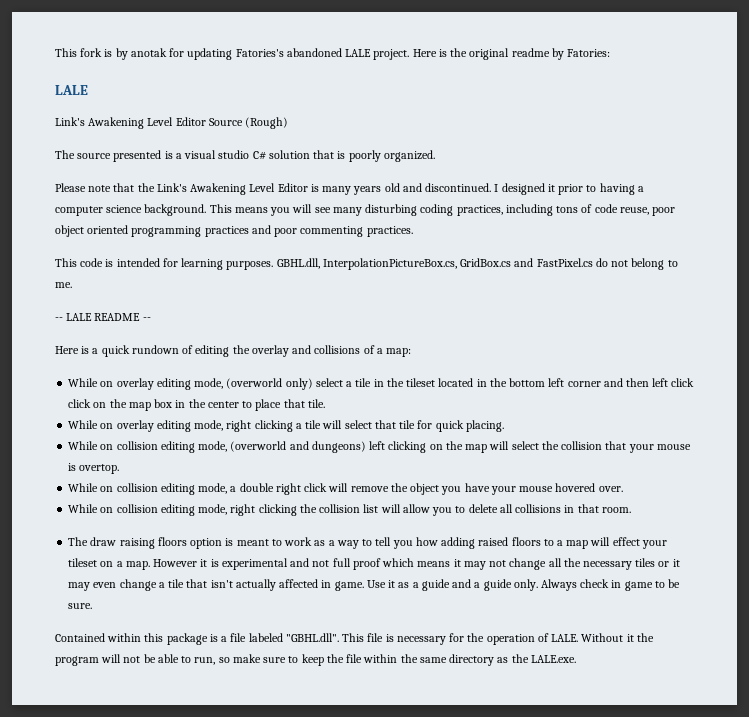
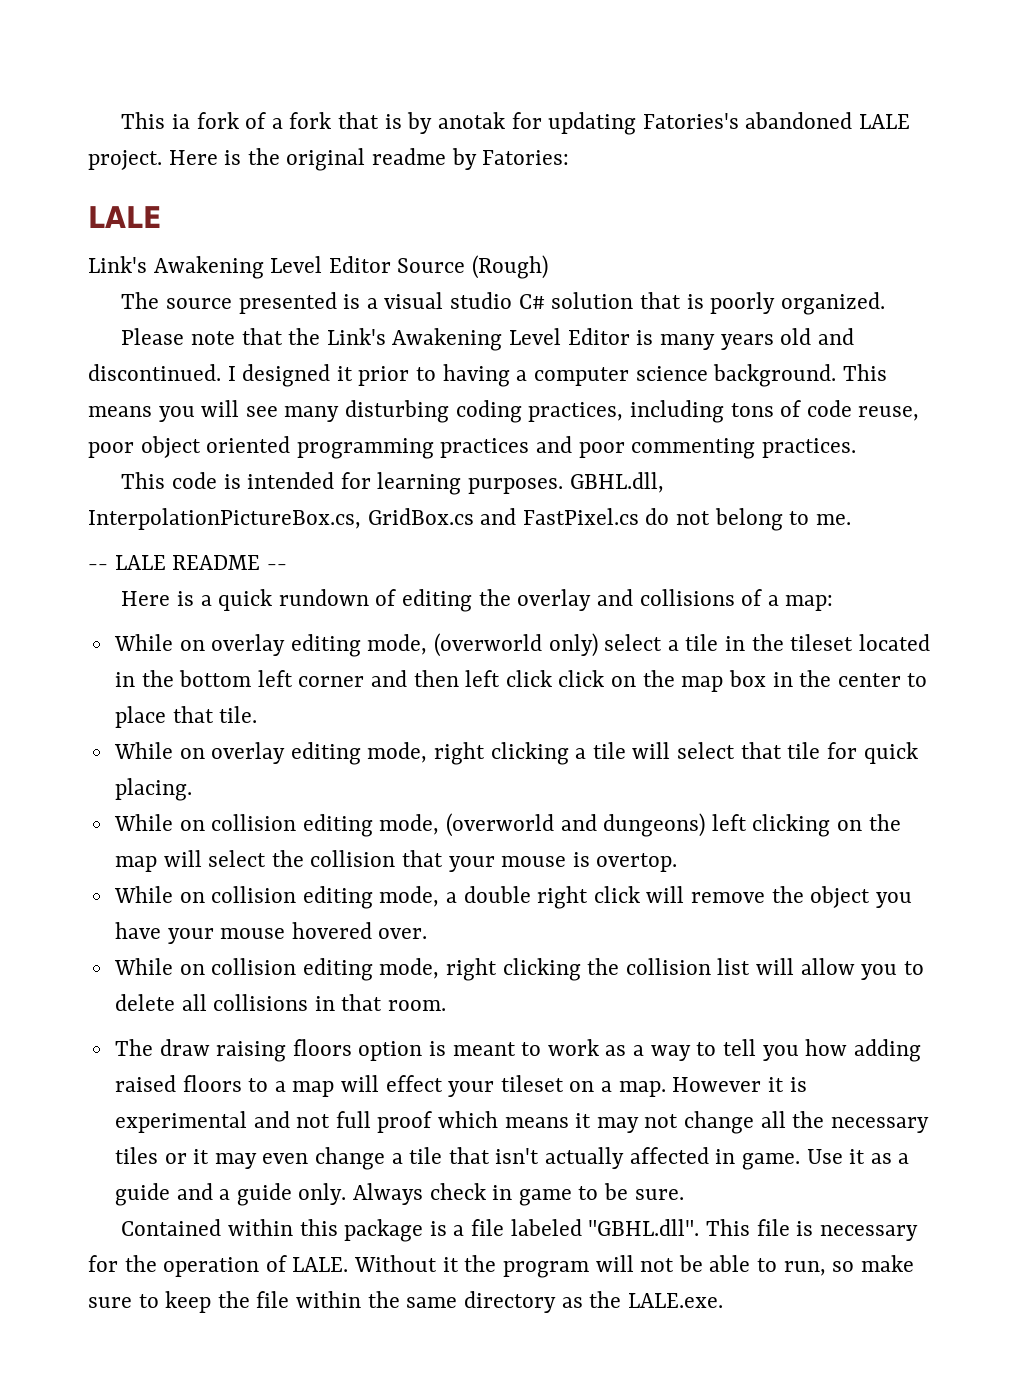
- This fork is by anotak for updating Fatories's abandoned LALE project.
+ This ia fork of a fork that is by anotak for updating Fatories's abandoned LALE project.

